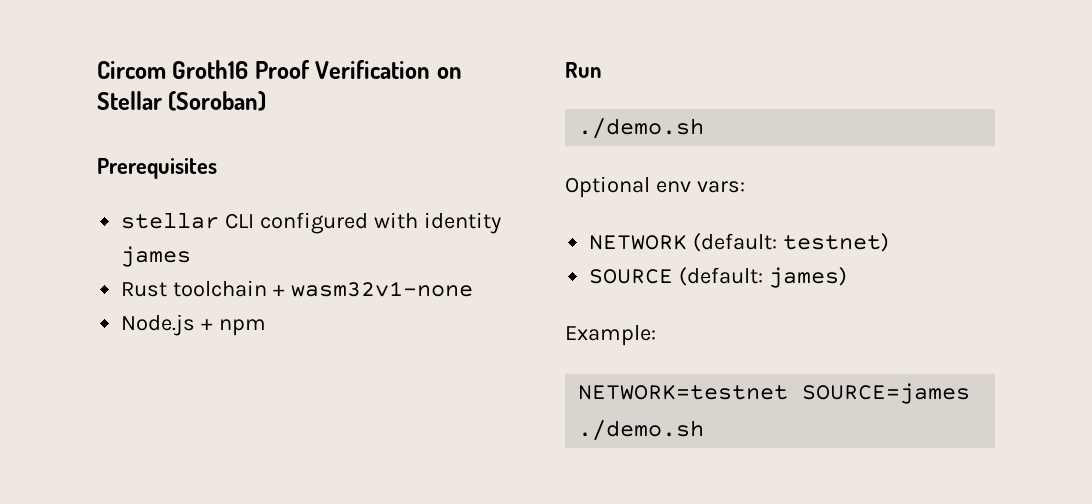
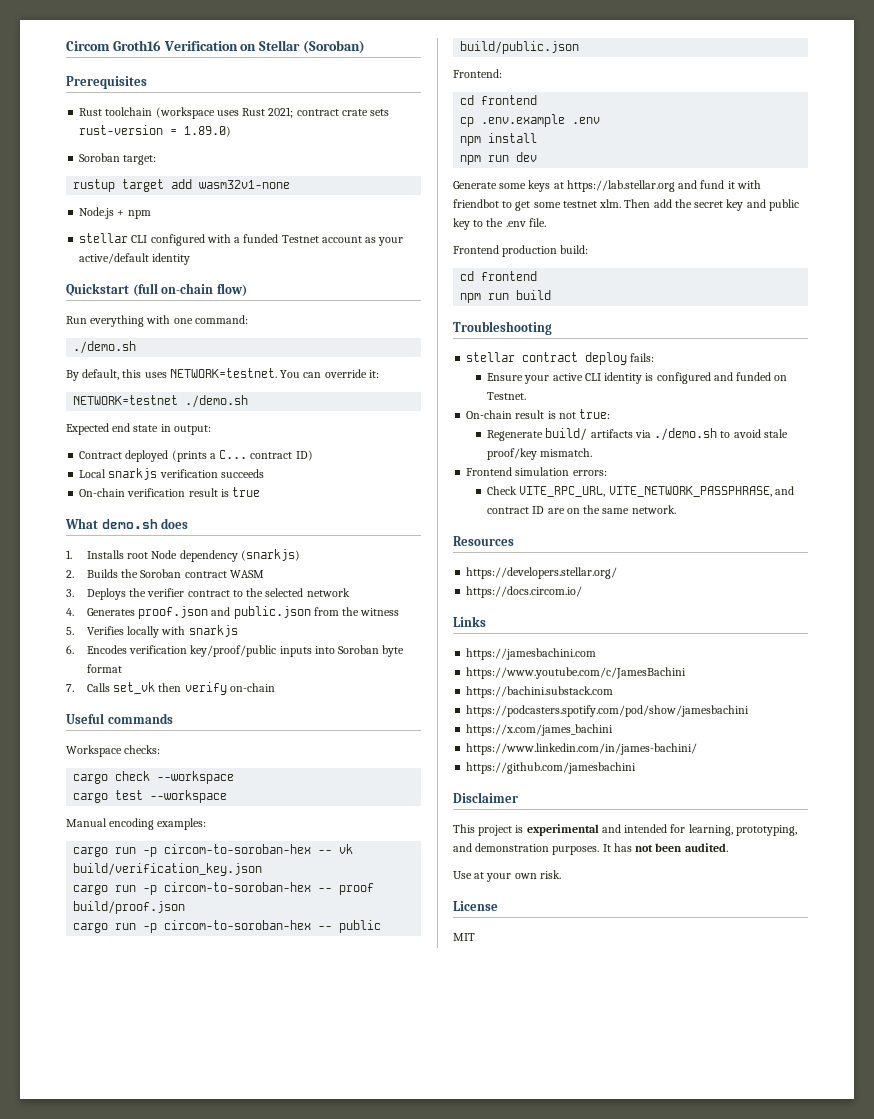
- Circom Groth16 Proof Verification on Stellar (Soroban)
+ Circom Groth16 Verification on Stellar (Soroban)
- stellar CLI configured with identity james
- Rust toolchain + wasm32v1-none
+ Rust toolchain (workspace uses Rust 2021; contract crate sets rust-version = 1.89.0)
+ Soroban target:
+ rustup target add wasm32v1-none
  Node.js + npm
- Run
+ stellar CLI configured with a funded Testnet account as your active/default identity
+ Quickstart (full on-chain flow)
+ Run everything with one command:
  ./demo.sh
- Optional env vars:
- NETWORK (default: testnet)
- SOURCE (default: james)
- Example:
+ By default, this uses NETWORK=testnet. You can override it:
- NETWORK=testnet SOURCE=james ./demo.sh
+ NETWORK=testnet ./demo.sh
+ Expected end state in output:
+ Contract deployed (prints a C... contract ID)
+ Local snarkjs verification succeeds
+ On-chain verification result is true
+ What demo.sh does
+ 1. Installs root Node dependency (snarkjs)
+ 2. Builds the Soroban contract WASM
+ 3. Deploys the verifier contract to the selected network
+ 4. Generates proof.json and public.json from the witness
+ 5. Verifies locally with snarkjs
+ 6. Encodes verification key/proof/public inputs into Soroban byte format
+ 7. Calls set_vk then verify on-chain
+ Useful commands
+ Workspace checks:
+ cargo check --workspace
+ cargo test --workspace
+ Manual encoding examples:
+ cargo run -p circom-to-soroban-hex -- vk build/verification_key.json
+ cargo run -p circom-to-soroban-hex -- proof build/proof.json
+ cargo run -p circom-to-soroban-hex -- public build/public.json
+ Frontend:
+ cd frontend
+ cp .env.example .env
+ npm install
+ npm run dev
+ Generate some keys at https://lab.stellar.org and fund it with friendbot to get some testnet xlm. Then add the secret key and public key to the .env file.
+ Frontend production build:
+ cd frontend
+ npm run build
+ Troubleshooting
+ stellar contract deploy fails:
+ Ensure your active CLI identity is configured and funded on Testnet.
+ On-chain result is not true:
+ Regenerate build/ artifacts via ./demo.sh to avoid stale proof/key mismatch.
+ Frontend simulation errors:
+ Check VITE_RPC_URL, VITE_NETWORK_PASSPHRASE, and contract ID are on the same network.
+ Resources
+ https://developers.stellar.org/
+ https://docs.circom.io/
+ Links
+ https://jamesbachini.com
+ https://www.youtube.com/c/JamesBachini
+ https://bachini.substack.com
+ https://podcasters.spotify.com/pod/show/jamesbachini
+ https://x.com/james_bachini
+ https://www.linkedin.com/in/james-bachini/
+ https://github.com/jamesbachini
+ Disclaimer
+ This project is experimental and intended for learning, prototyping, and demonstration purposes. It has not been audited.
+ Use at your own risk.
+ License
+ MIT

